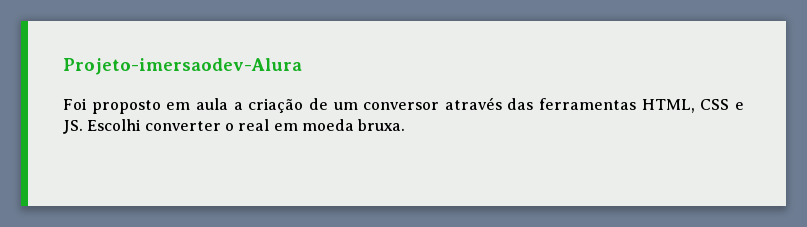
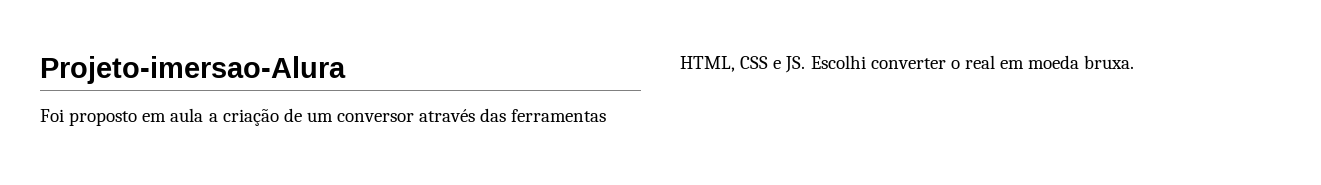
- Projeto-imersaodev-Alura
+ Projeto-imersao-Alura

